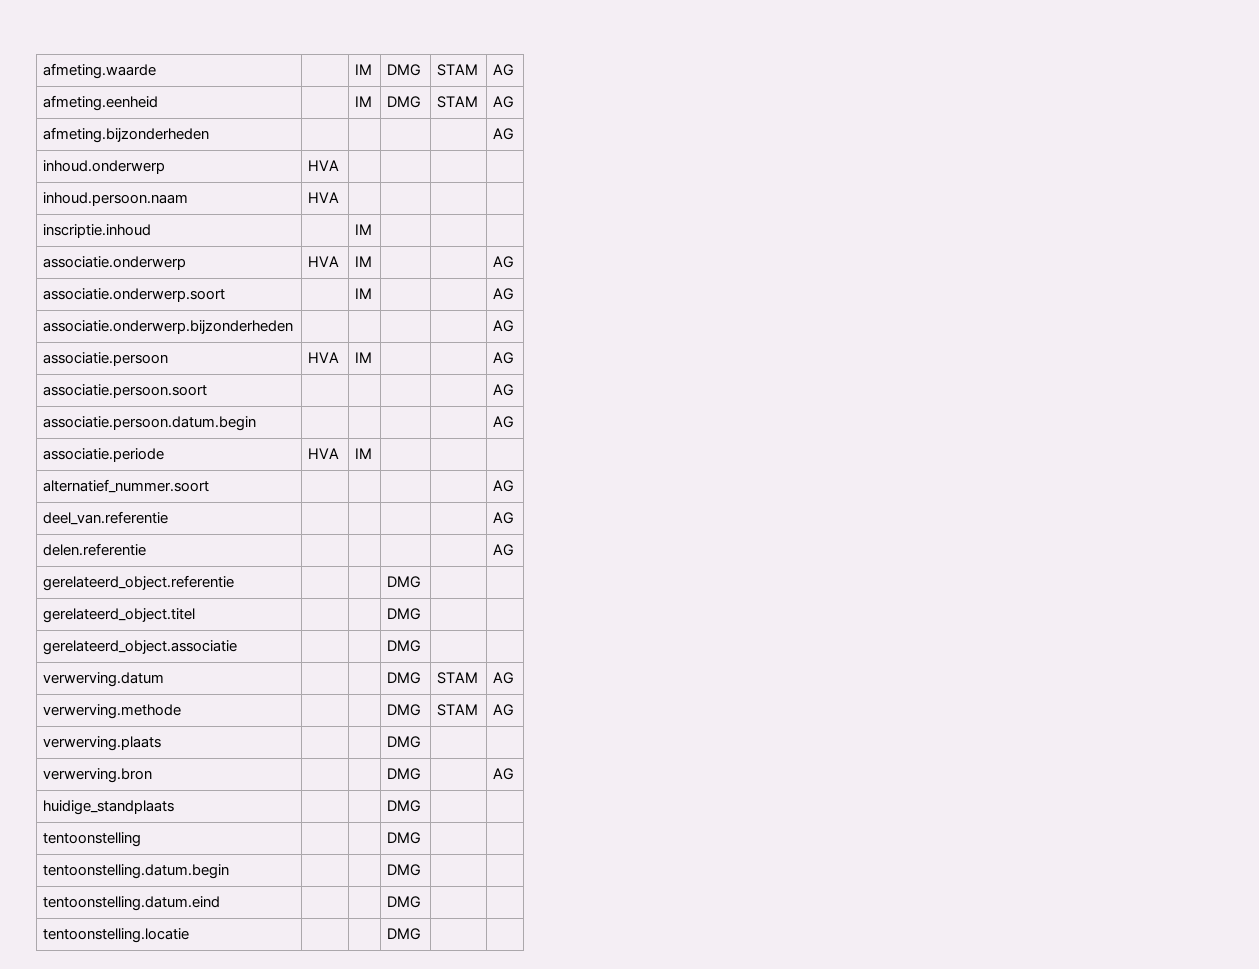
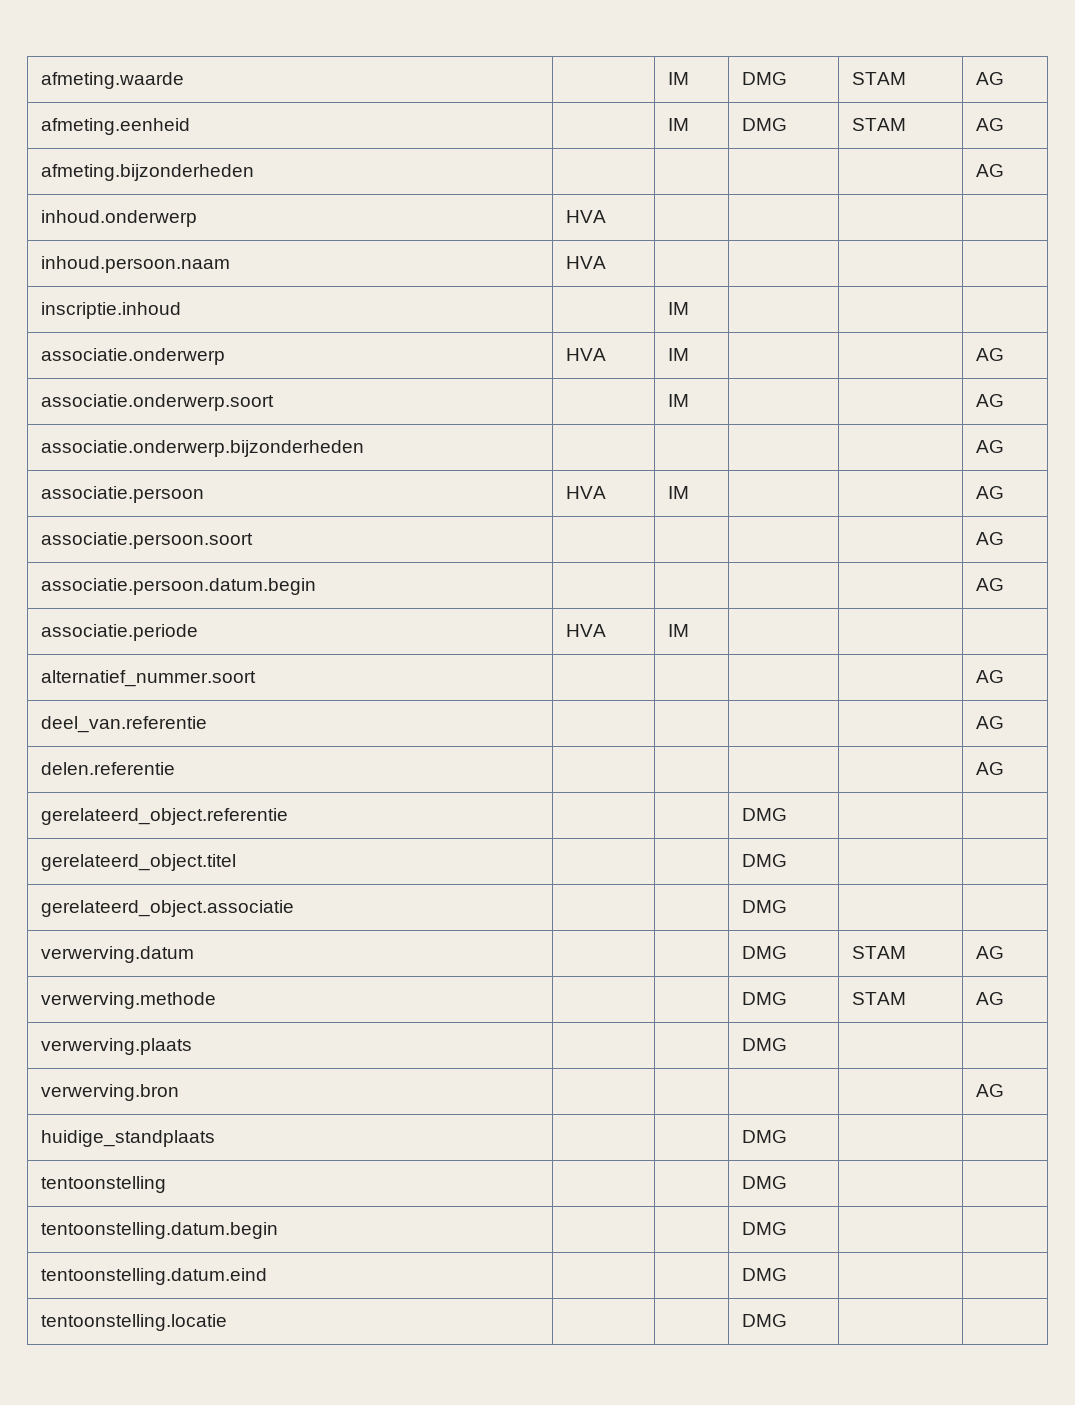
- verwerving.bron | | | DMG | | AG
+ verwerving.bron | | | | | AG

